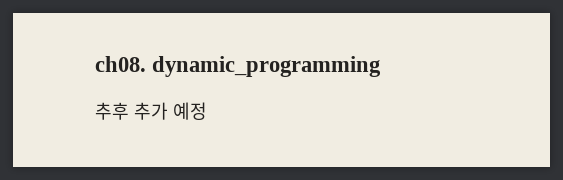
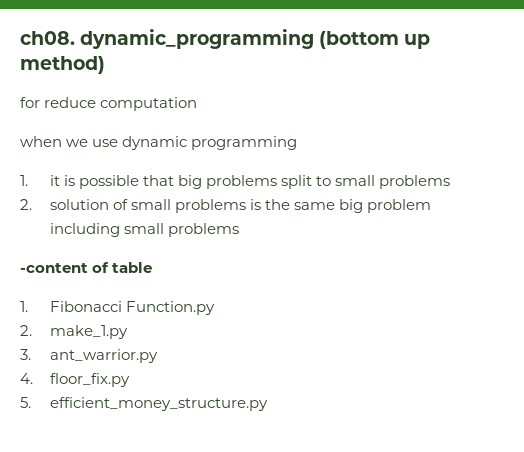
- ch08. dynamic_programming
- 추후 추가 예정
+ ch08. dynamic_programming (bottom up method)
+ for reduce computation
+ when we use dynamic programming
+ 1. it is possible that big problems split to small problems
+ 2. solution of small problems is the same big problem including small problems
+ -content of table
+ 1. Fibonacci Function.py
+ 2. make_1.py
+ 3. ant_warrior.py
+ 4. floor_fix.py
+ 5. efficient_money_structure.py

